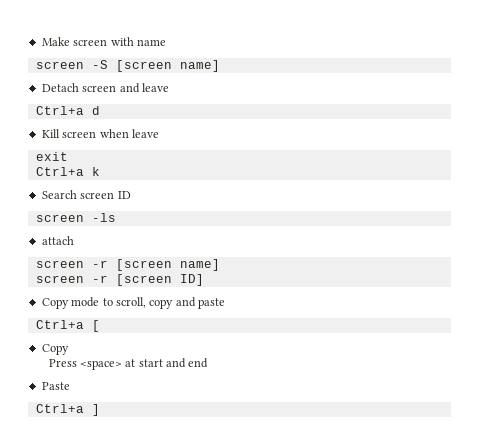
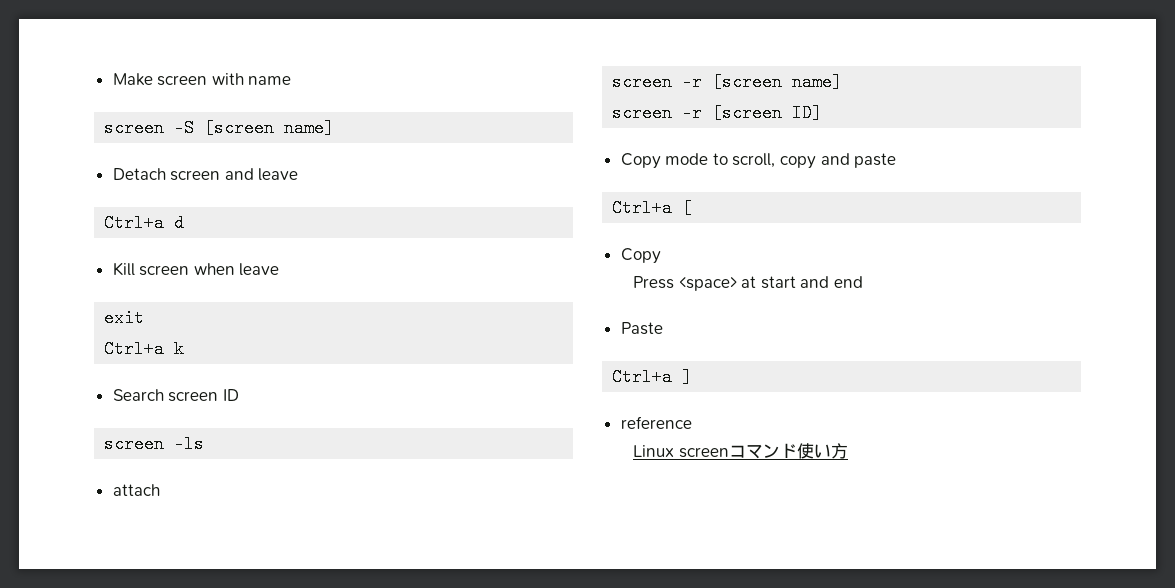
+ reference
+ Linux screenコマンド使い方

